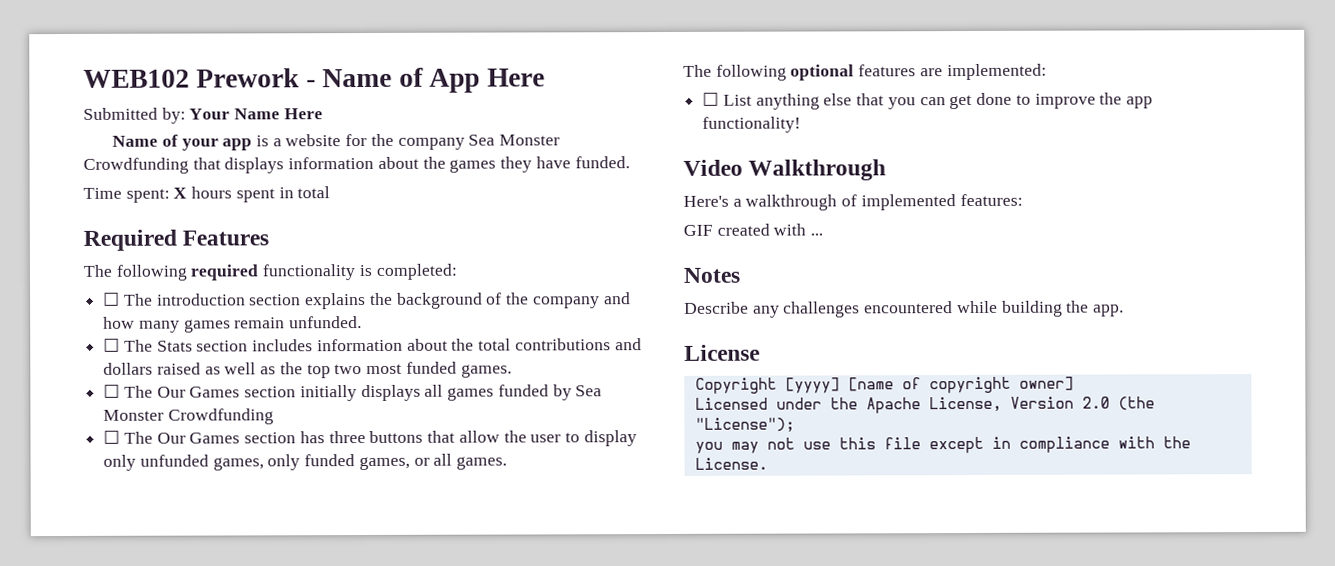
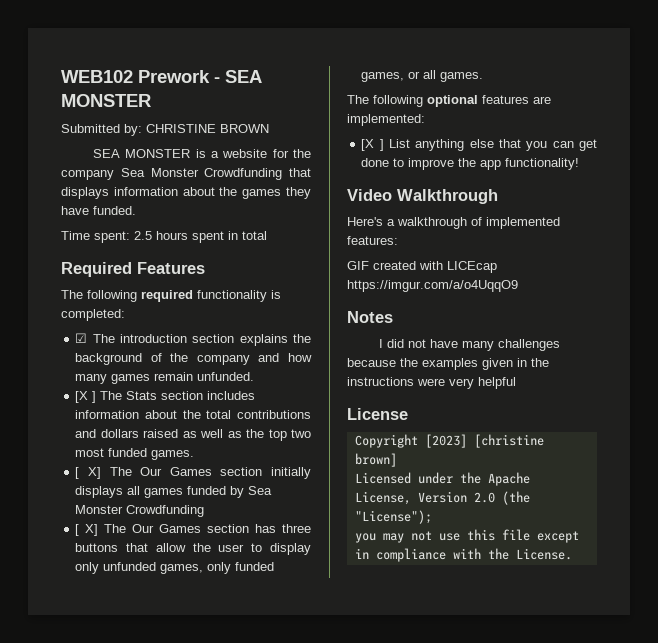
- WEB102 Prework - Name of App Here
- Submitted by: Your Name Here
- Name of your app is a website for the company Sea Monster Crowdfunding that displays information about the games they have funded.
+ WEB102 Prework - SEA MONSTER
+ Submitted by: CHRISTINE BROWN
+ SEA MONSTER is a website for the company Sea Monster Crowdfunding that displays information about the games they have funded.
- Time spent: X hours spent in total
+ Time spent: 2.5 hours spent in total
- ☐ The introduction section explains the background of the company and how many games remain unfunded.
+ ☑ The introduction section explains the background of the company and how many games remain unfunded.
- ☐ The Stats section includes information about the total contributions and dollars raised as well as the top two most funded games.
+ [X ] The Stats section includes information about the total contributions and dollars raised as well as the top two most funded games.
- ☐ The Our Games section initially displays all games funded by Sea Monster Crowdfunding
+ [ X] The Our Games section initially displays all games funded by Sea Monster Crowdfunding
- ☐ The Our Games section has three buttons that allow the user to display only unfunded games, only funded games, or all games.
+ [ X] The Our Games section has three buttons that allow the user to display only unfunded games, only funded games, or all games.
- ☐ List anything else that you can get done to improve the app functionality!
+ [X ] List anything else that you can get done to improve the app functionality!
- GIF created with ...
+ GIF created with LICEcap https://imgur.com/a/o4UqqO9
- Describe any challenges encountered while building the app.
+ I did not have many challenges because the examples given in the instructions were very helpful
  License
- Copyright [yyyy] [name of copyright owner]
+ Copyright [2023] [christine brown]

